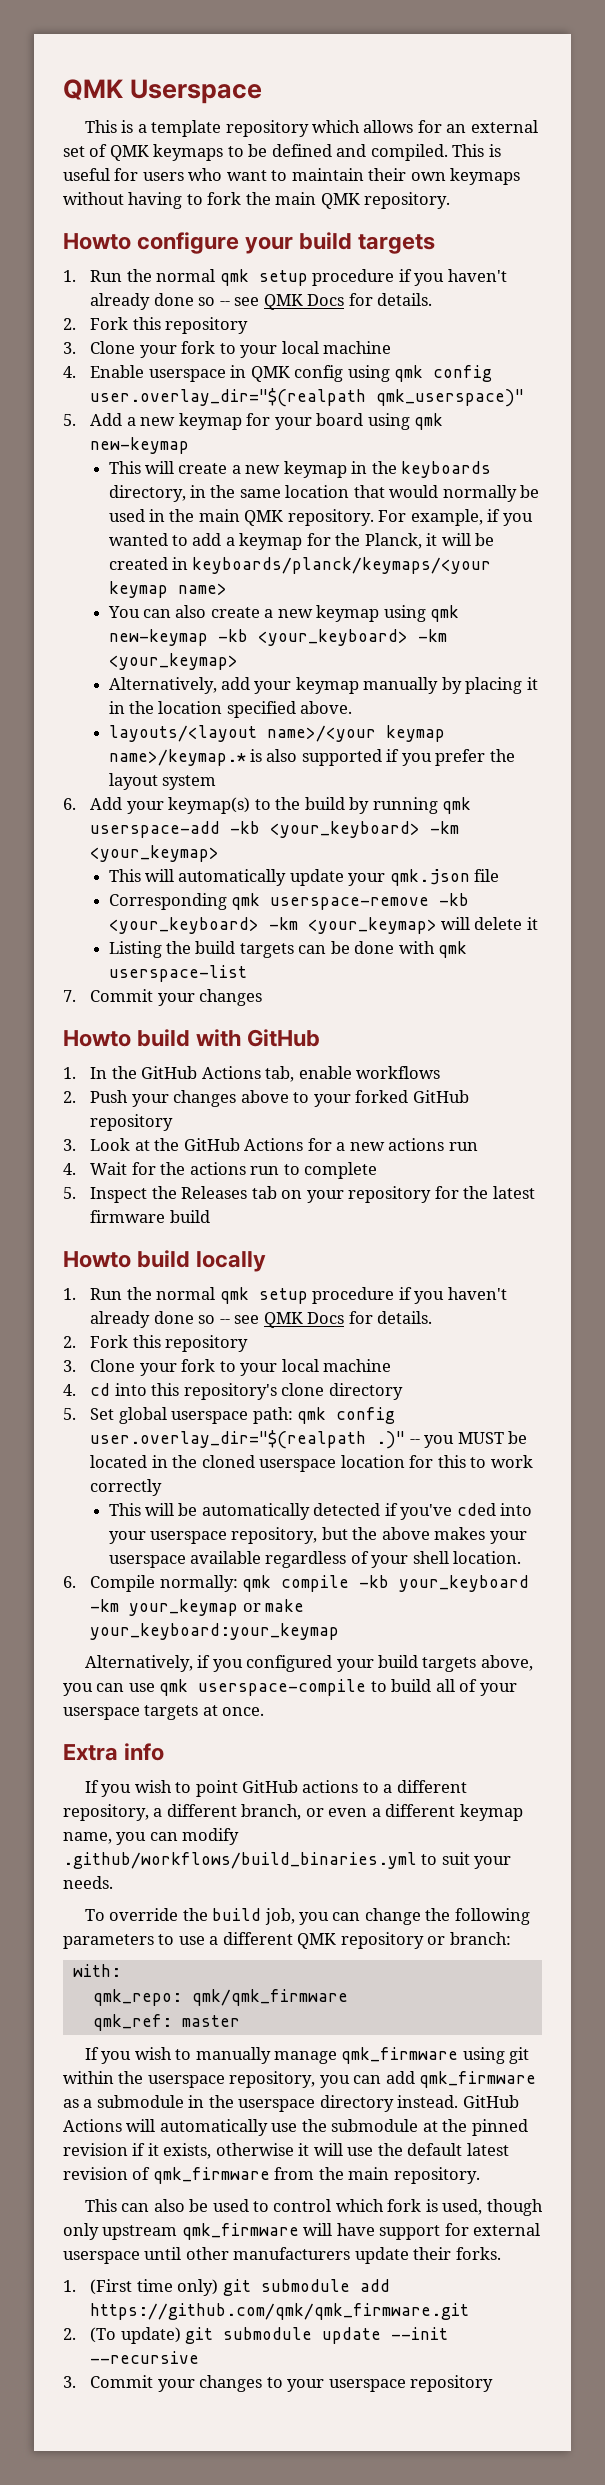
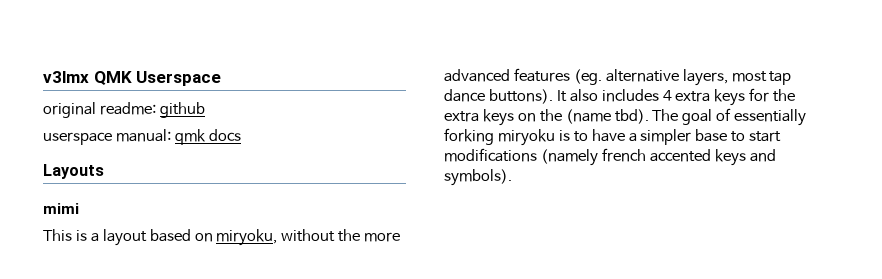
- QMK Userspace
+ v3lmx QMK Userspace
- This is a template repository which allows for an external set of QMK keymaps to be defined and compiled. This is useful for users who want to maintain their own keymaps without having to fork the main QMK repository.
- Howto configure your build targets
- 1. Run the normal qmk setup procedure if you haven't already done so -- see QMK Docs for details.
- 2. Fork this repository
- 3. Clone your fork to your local machine
- 4. Enable userspace in QMK config using qmk config user.overlay_dir="$(realpath qmk_userspace)"
- 5. Add a new keymap for your board using qmk new-keymap
- This will create a new keymap in the keyboards directory, in the same location that would normally be used in the main QMK repository. For example, if you wanted to add a keymap for the Planck, it will be created in keyboards/planck/keymaps/<your keymap name>
- You can also create a new keymap using qmk new-keymap -kb <your_keyboard> -km <your_keymap>
- Alternatively, add your keymap manually by placing it in the location specified above.
- layouts/<layout name>/<your keymap name>/keymap.* is also supported if you prefer the layout system
- 6. Add your keymap(s) to the build by running qmk userspace-add -kb <your_keyboard> -km <your_keymap>
- This will automatically update your qmk.json file
- Corresponding qmk userspace-remove -kb <your_keyboard> -km <your_keymap> will delete it
- Listing the build targets can be done with qmk userspace-list
- 7. Commit your changes
- Howto build with GitHub
- 1. In the GitHub Actions tab, enable workflows
- 2. Push your changes above to your forked GitHub repository
- 3. Look at the GitHub Actions for a new actions run
- 4. Wait for the actions run to complete
- 5. Inspect the Releases tab on your repository for the latest firmware build
- Howto build locally
- 1. Run the normal qmk setup procedure if you haven't already done so -- see QMK Docs for details.
- 2. Fork this repository
- 3. Clone your fork to your local machine
- 4. cd into this repository's clone directory
- 5. Set global userspace path: qmk config user.overlay_dir="$(realpath .)" -- you MUST be located in the cloned userspace location for this to work correctly
- This will be automatically detected if you've cded into your userspace repository, but the above makes your userspace available regardless of your shell location.
- 6. Compile normally: qmk compile -kb your_keyboard -km your_keymap or make your_keyboard:your_keymap
- Alternatively, if you configured your build targets above, you can use qmk userspace-compile to build all of your userspace targets at once.
- Extra info
- If you wish to point GitHub actions to a different repository, a different branch, or even a different keymap name, you can modify .github/workflows/build_binaries.yml to suit your needs.
- To override the build job, you can change the following parameters to use a different QMK repository or branch:
- with:
- qmk_repo: qmk/qmk_firmware
- qmk_ref: master
- If you wish to manually manage qmk_firmware using git within the userspace repository, you can add qmk_firmware as a submodule in the userspace directory instead. GitHub Actions will automatically use the submodule at the pinned revision if it exists, otherwise it will use the default latest revision of qmk_firmware from the main repository.
- This can also be used to control which fork is used, though only upstream qmk_firmware will have support for external userspace until other manufacturers update their forks.
- 1. (First time only) git submodule add https://github.com/qmk/qmk_firmware.git
- 2. (To update) git submodule update --init --recursive
- 3. Commit your changes to your userspace repository
+ original readme: github
+ userspace manual: qmk docs
+ Layouts
+ mimi
+ This is a layout based on miryoku, without the more advanced features (eg. alternative layers, most tap dance buttons). It also includes 4 extra keys for the extra keys on the (name tbd). The goal of essentially forking miryoku is to have a simpler base to start modifications (namely french accented keys and symbols).

